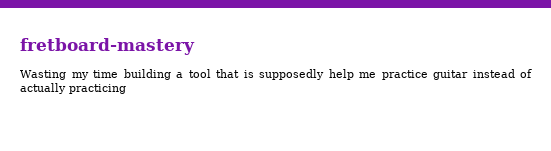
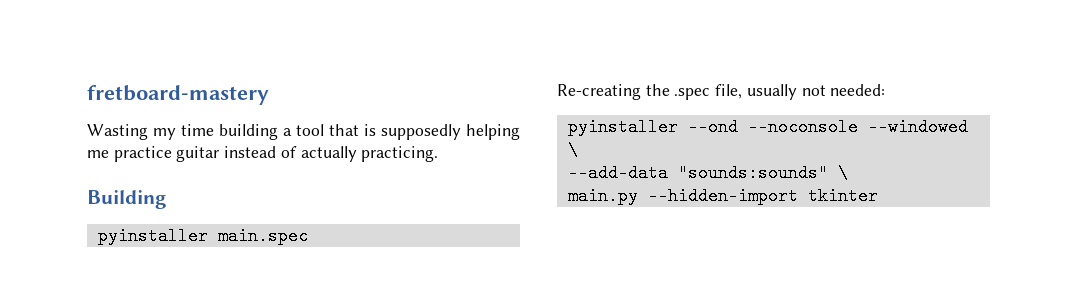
- Wasting my time building a tool that is supposedly help me practice guitar instead of actually practicing
+ Wasting my time building a tool that is supposedly helping me practice guitar instead of actually practicing.
+ Building
+ pyinstaller main.spec
+ Re-creating the .spec file, usually not needed:
+ pyinstaller --ond --noconsole --windowed \
+ --add-data "sounds:sounds" \
+ main.py --hidden-import tkinter

